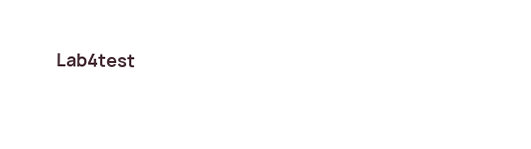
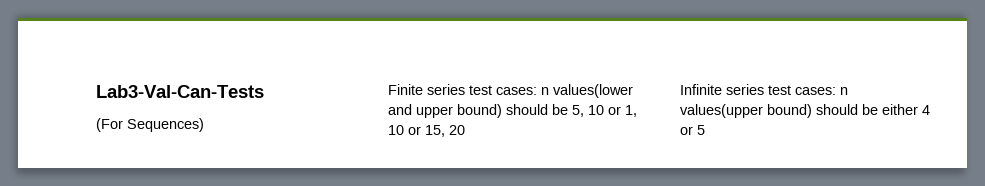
- Lab4test
+ Lab3-Val-Can-Tests
+ (For Sequences)
+ Finite series test cases: n values(lower and upper bound) should be 5, 10 or 1, 10 or 15, 20
+ Infinite series test cases: n values(upper bound) should be either 4 or 5

